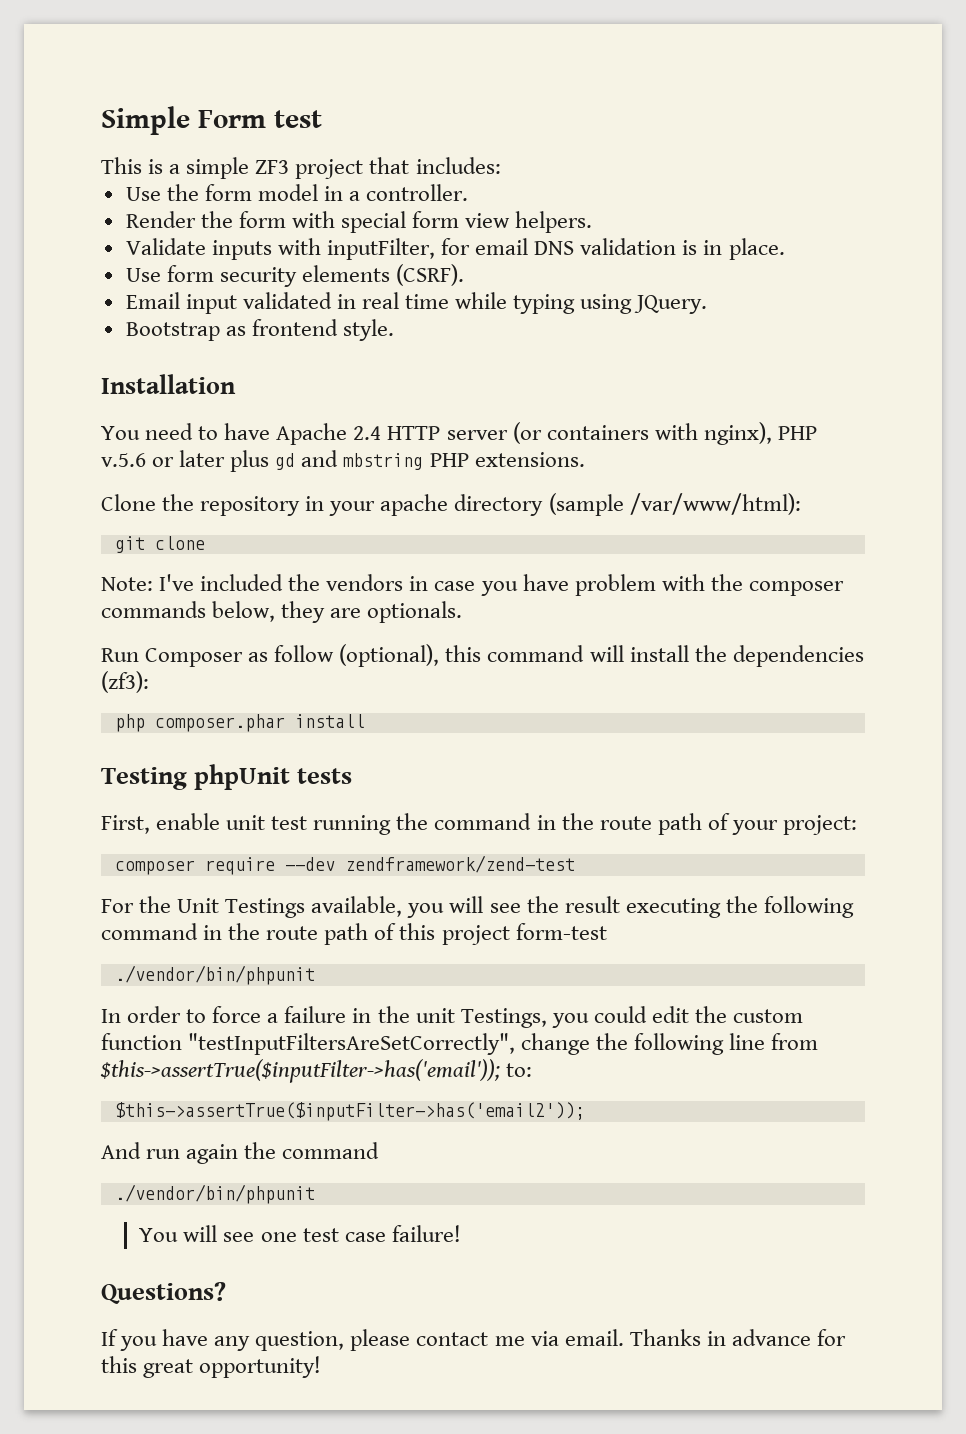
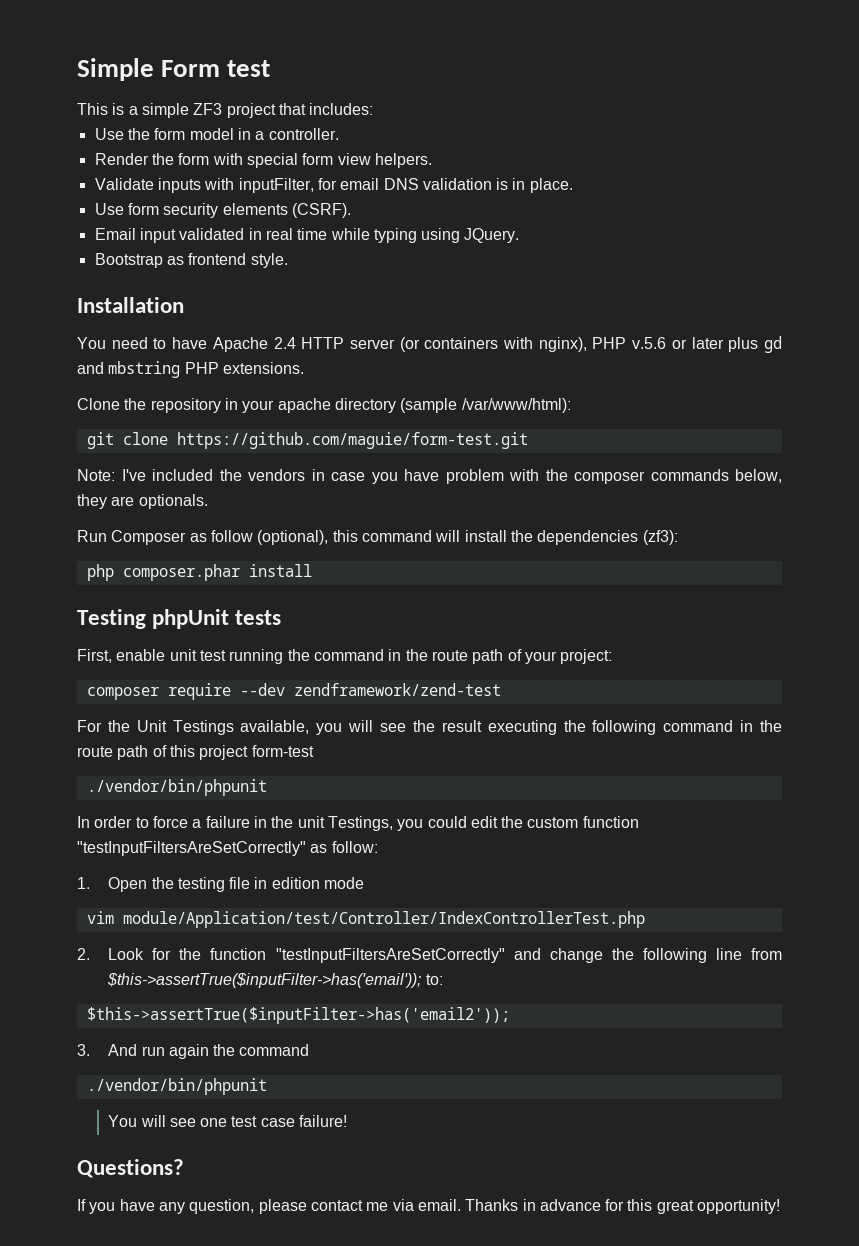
- git clone
+ git clone https://github.com/maguie/form-test.git
- In order to force a failure in the unit Testings, you could edit the custom function "testInputFiltersAreSetCorrectly", change the following line from $this->assertTrue($inputFilter->has('email')); to:
+ In order to force a failure in the unit Testings, you could edit the custom function "testInputFiltersAreSetCorrectly" as follow:
+ 1. Open the testing file in edition mode
+ vim module/Application/test/Controller/IndexControllerTest.php
+ 2. Look for the function "testInputFiltersAreSetCorrectly" and change the following line from $this->assertTrue($inputFilter->has('email')); to:
- And run again the command
+ 3. And run again the command

